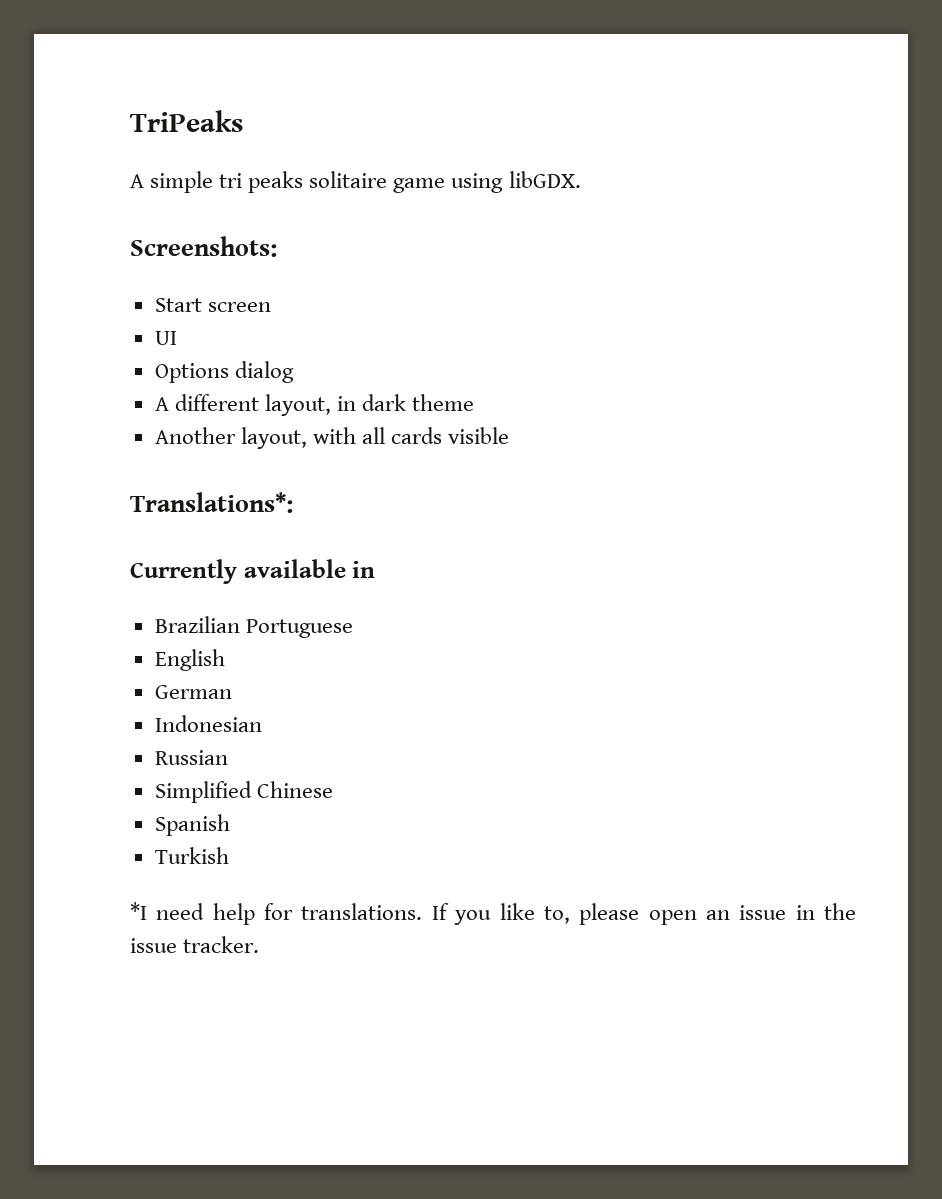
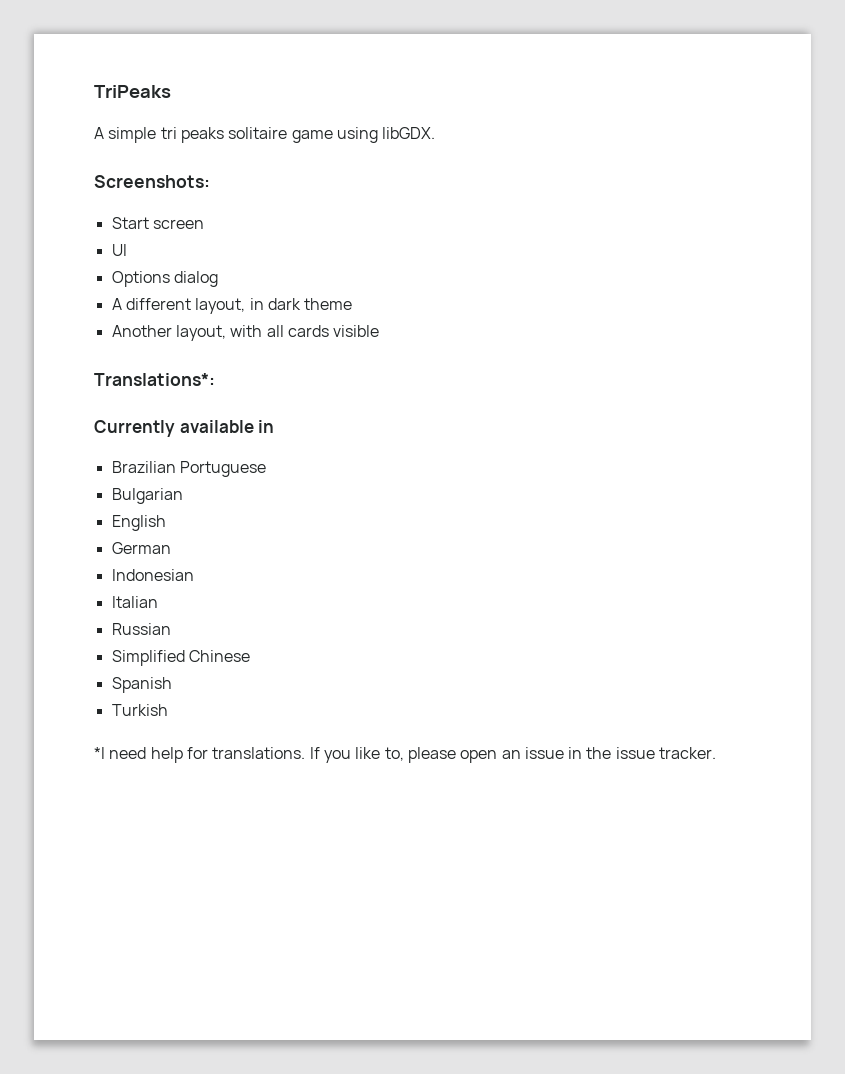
+ Bulgarian
+ Italian

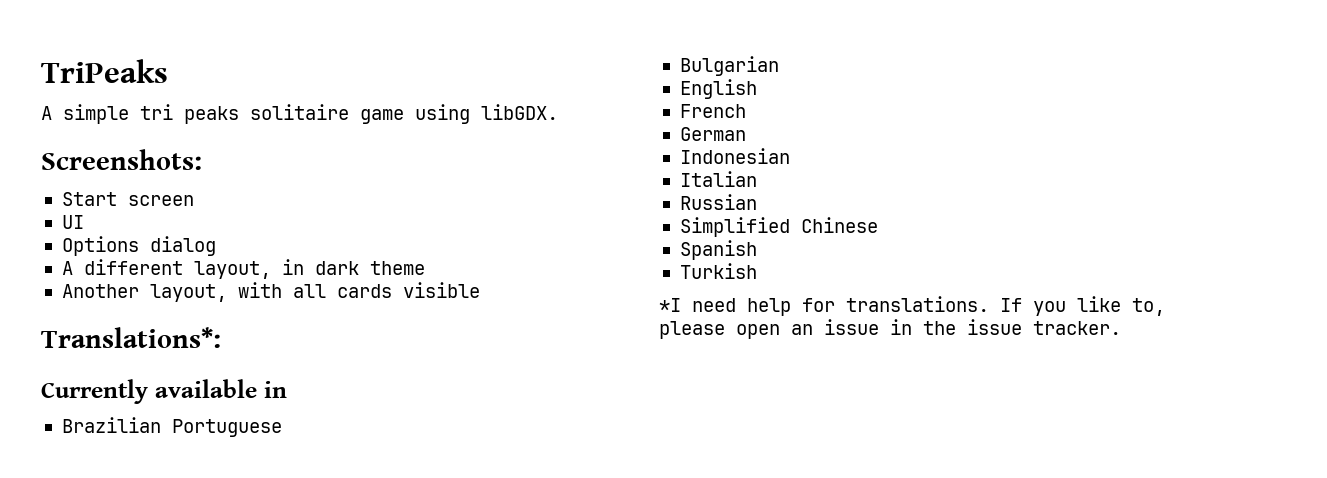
+ French

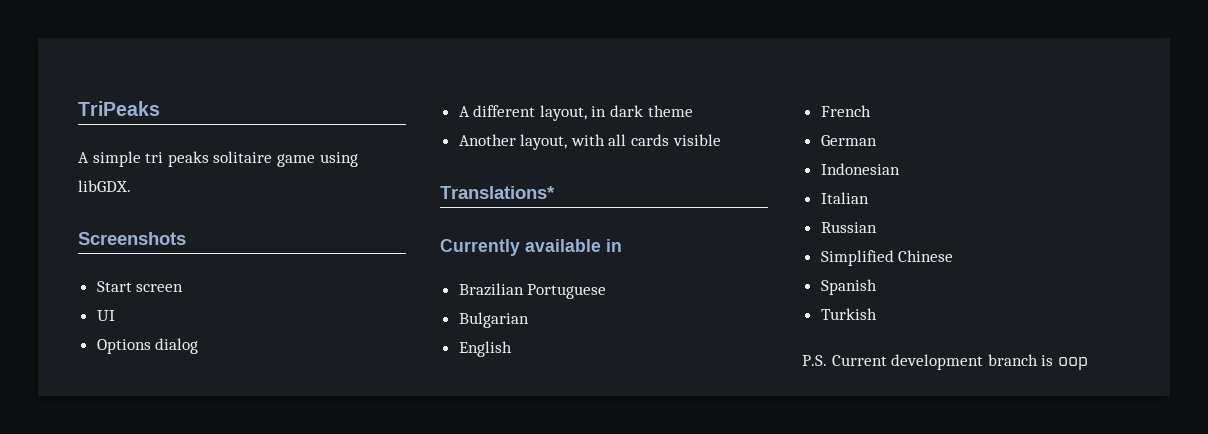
- Screenshots:
+ Screenshots
- Translations*:
+ Translations*
- *I need help for translations. If you like to, please open an issue in the issue tracker.
+ P.S. Current development branch is oop

